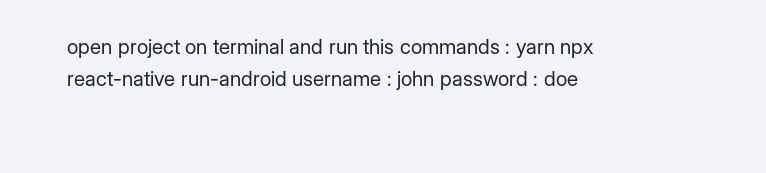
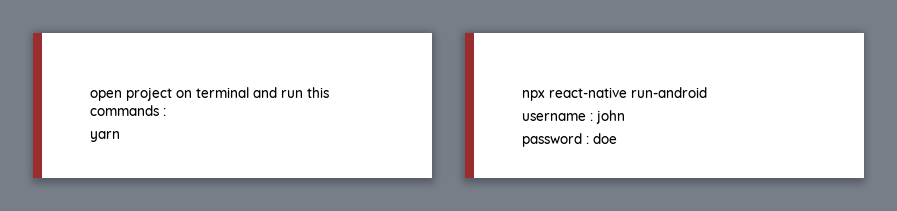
- open project on terminal and run this commands : yarn npx react-native run-android username : john password : doe
+ open project on terminal and run this commands :
+ yarn
+ npx react-native run-android
+ username : john
+ password : doe

